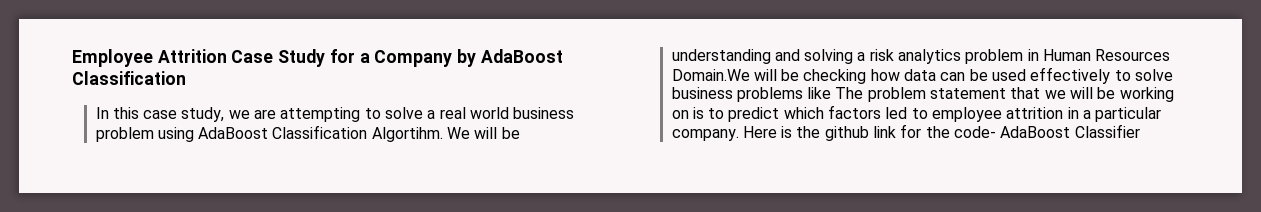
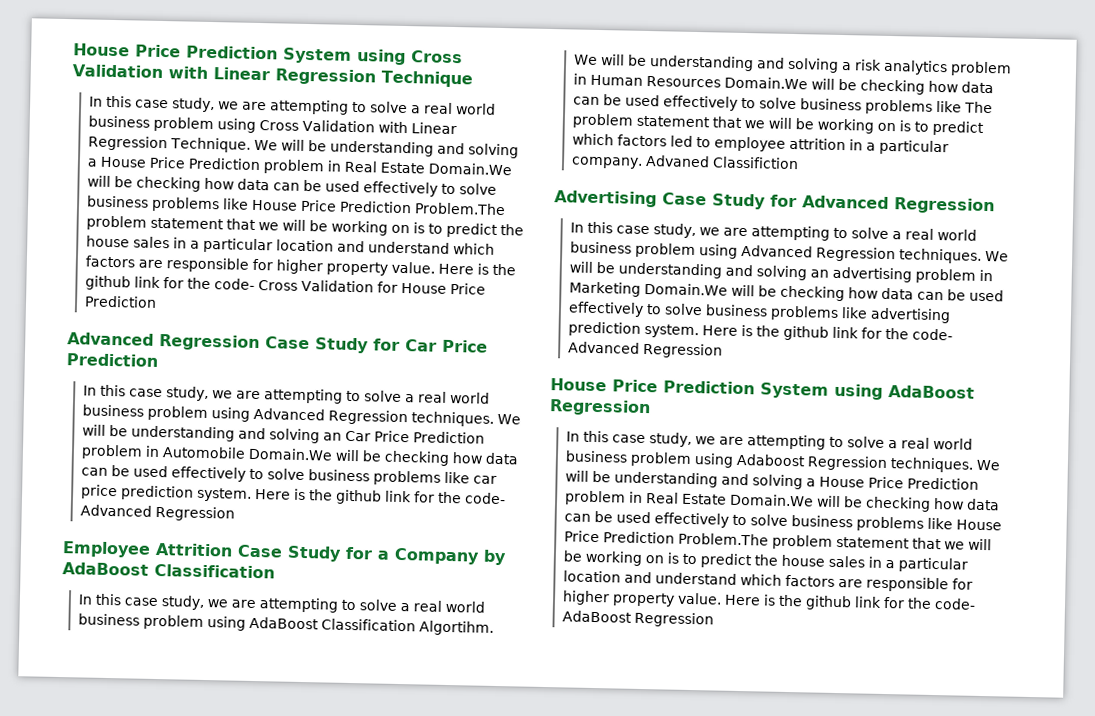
+ House Price Prediction System using Cross Validation with Linear Regression Technique
+ In this case study, we are attempting to solve a real world business problem using Cross Validation with Linear Regression Technique. We will be understanding and solving a House Price Prediction problem in Real Estate Domain.We will be checking how data can be used effectively to solve business problems like House Price Prediction Problem.The problem statement that we will be working on is to predict the house sales in a particular location and understand which factors are responsible for higher property value. Here is the github link for the code- Cross Validation for House Price Prediction
+ Advanced Regression Case Study for Car Price Prediction
+ In this case study, we are attempting to solve a real world business problem using Advanced Regression techniques. We will be understanding and solving an Car Price Prediction problem in Automobile Domain.We will be checking how data can be used effectively to solve business problems like car price prediction system. Here is the github link for the code- Advanced Regression
+ Advaned Classifiction
+ Advertising Case Study for Advanced Regression
+ In this case study, we are attempting to solve a real world business problem using Advanced Regression techniques. We will be understanding and solving an advertising problem in Marketing Domain.We will be checking how data can be used effectively to solve business problems like advertising prediction system. Here is the github link for the code- Advanced Regression
+ House Price Prediction System using AdaBoost Regression
+ In this case study, we are attempting to solve a real world business problem using Adaboost Regression techniques. We will be understanding and solving a House Price Prediction problem in Real Estate Domain.We will be checking how data can be used effectively to solve business problems like House Price Prediction Problem.The problem statement that we will be working on is to predict the house sales in a particular location and understand which factors are responsible for higher property value.
- Here is the github link for the code- AdaBoost Classifier
+ Here is the github link for the code- AdaBoost Regression

